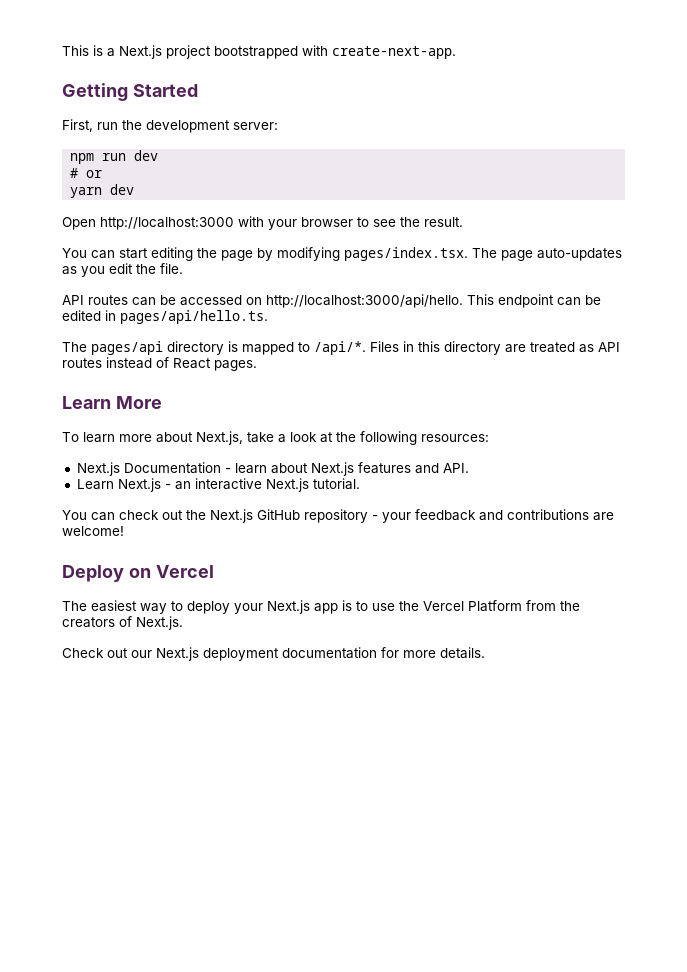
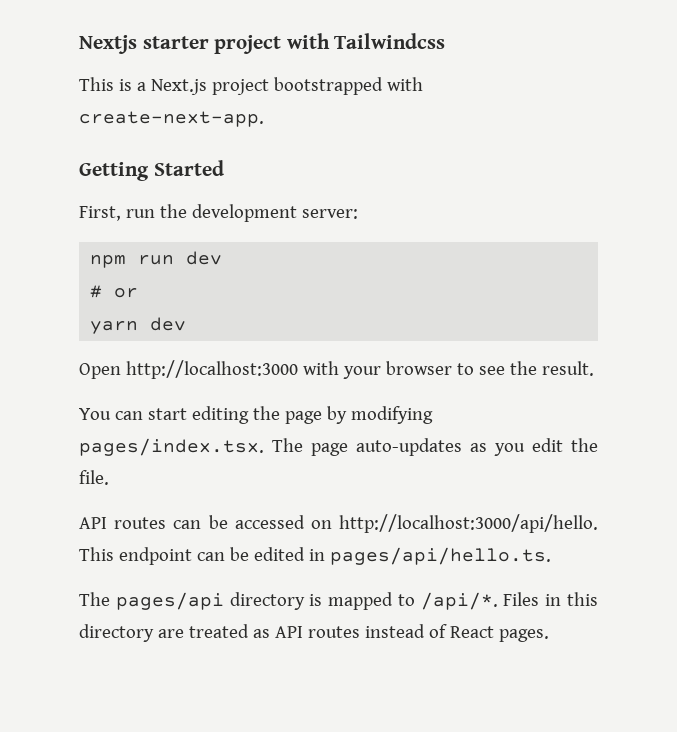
+ Nextjs starter project with Tailwindcss
- Learn More
- To learn more about Next.js, take a look at the following resources:
- Next.js Documentation - learn about Next.js features and API.
- Learn Next.js - an interactive Next.js tutorial.
- You can check out the Next.js GitHub repository - your feedback and contributions are welcome!
- Deploy on Vercel
- The easiest way to deploy your Next.js app is to use the Vercel Platform from the creators of Next.js.
- Check out our Next.js deployment documentation for more details.

